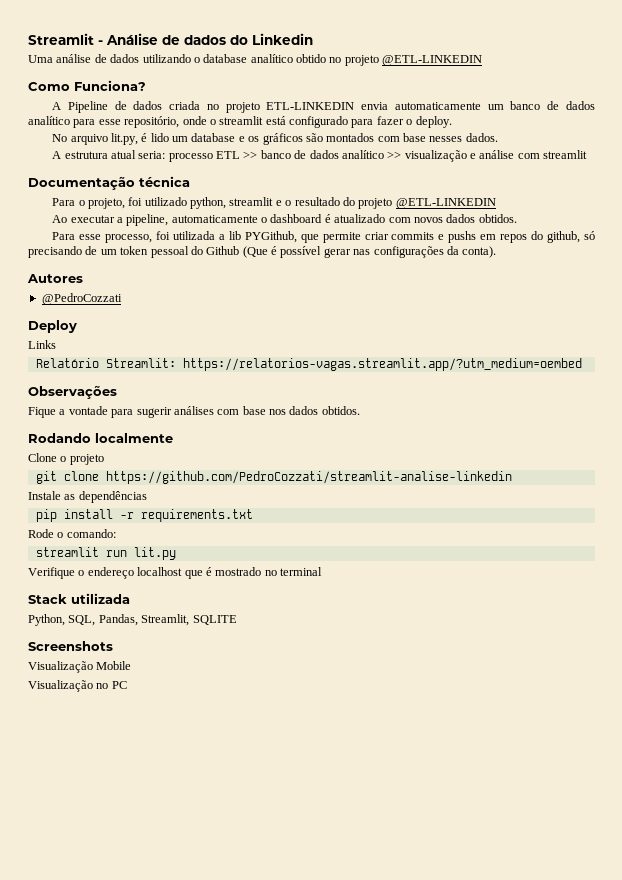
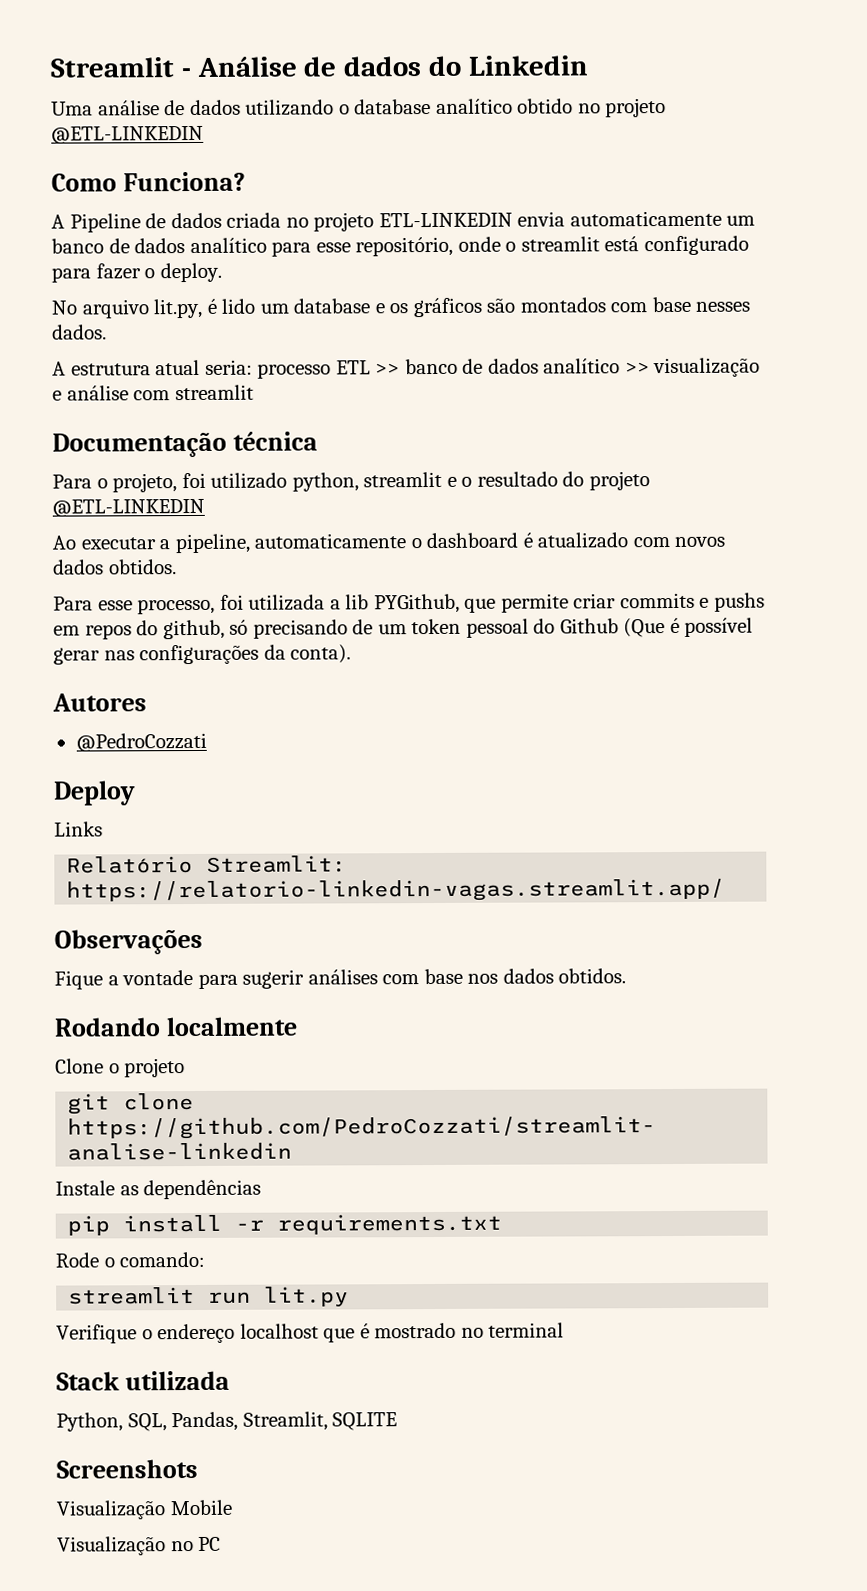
- Relatório Streamlit: https://relatorios-vagas.streamlit.app/?utm_medium=oembed
+ Relatório Streamlit: https://relatorio-linkedin-vagas.streamlit.app/

